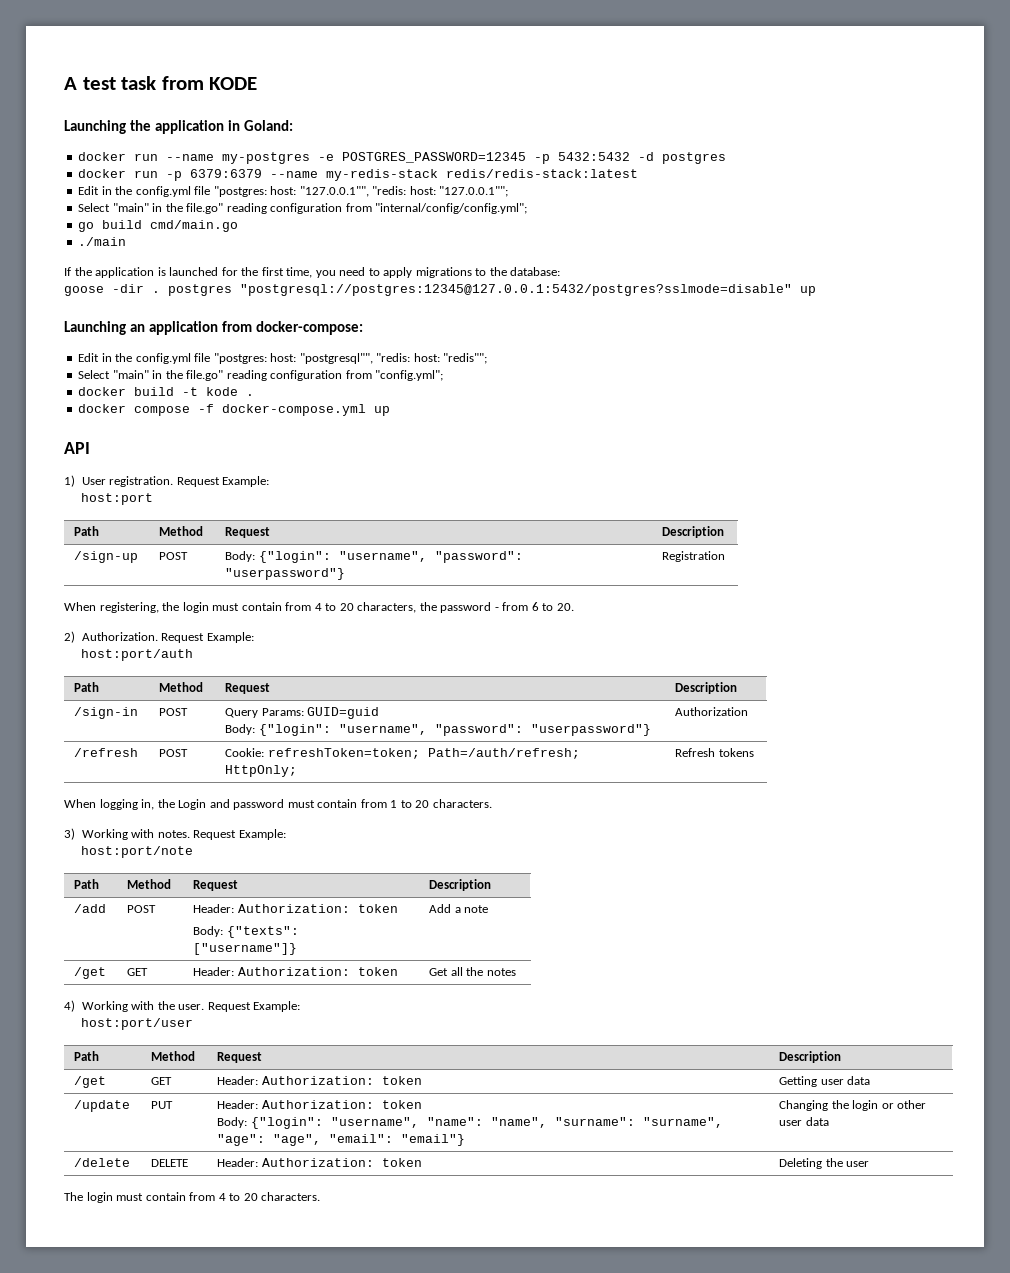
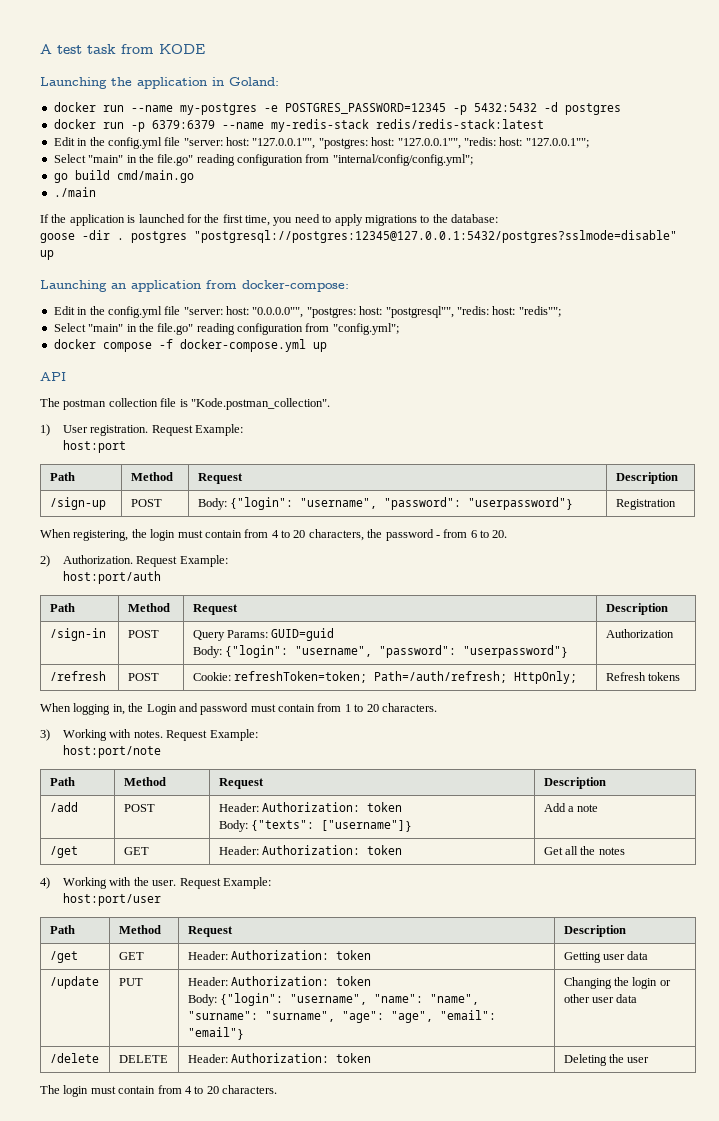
- Edit in the config.yml file "postgres: host: "127.0.0.1"", "redis: host: "127.0.0.1"";
+ Edit in the config.yml file "server: host: "127.0.0.1"", "postgres: host: "127.0.0.1"", "redis: host: "127.0.0.1"";
- Edit in the config.yml file "postgres: host: "postgresql"", "redis: host: "redis"";
+ Edit in the config.yml file "server: host: "0.0.0.0"", "postgres: host: "postgresql"", "redis: host: "redis"";
- docker build -t kode .
+ The postman collection file is "Kode.postman_collection".

